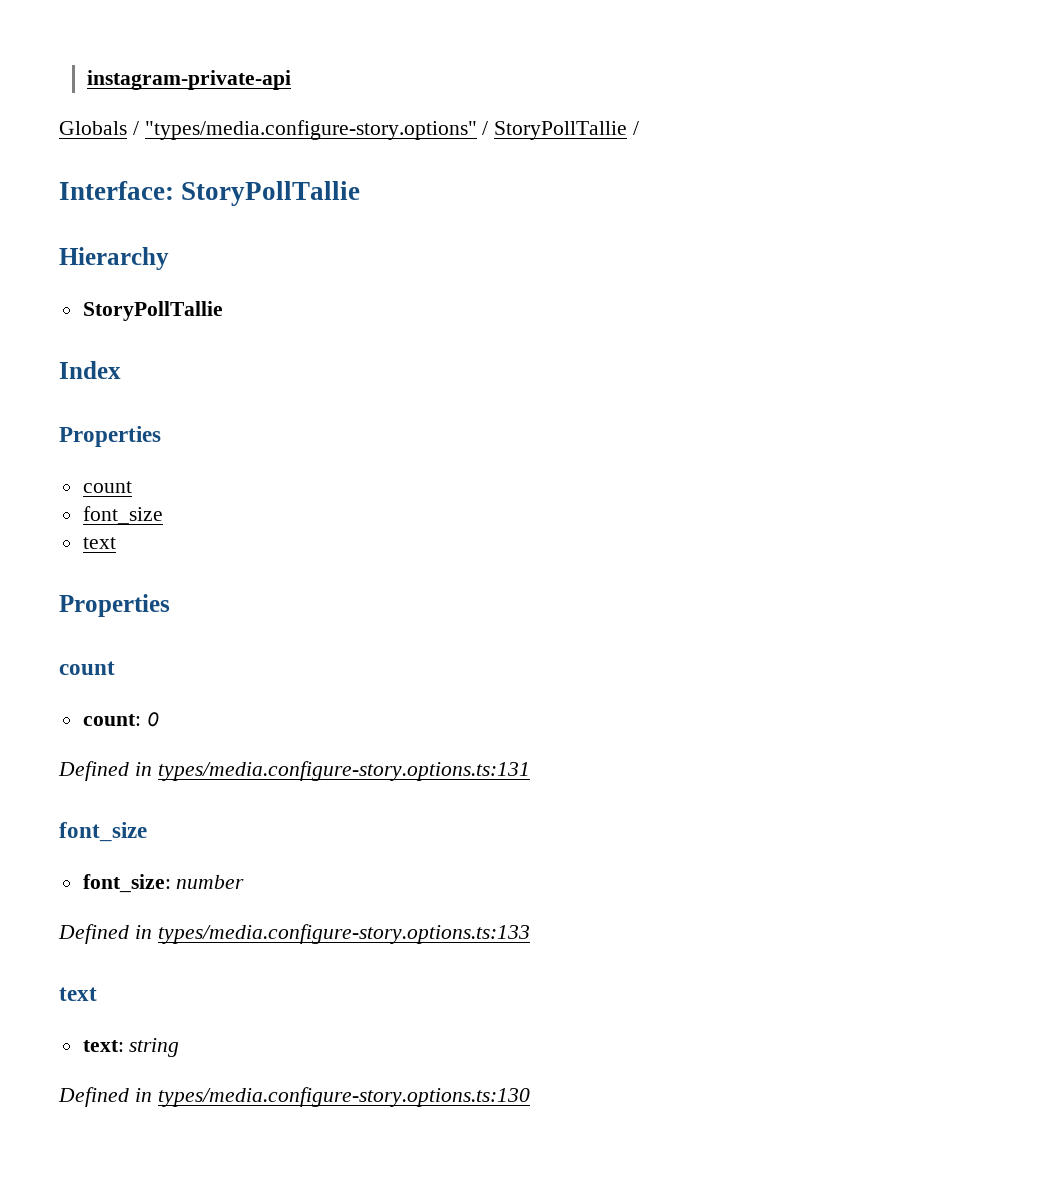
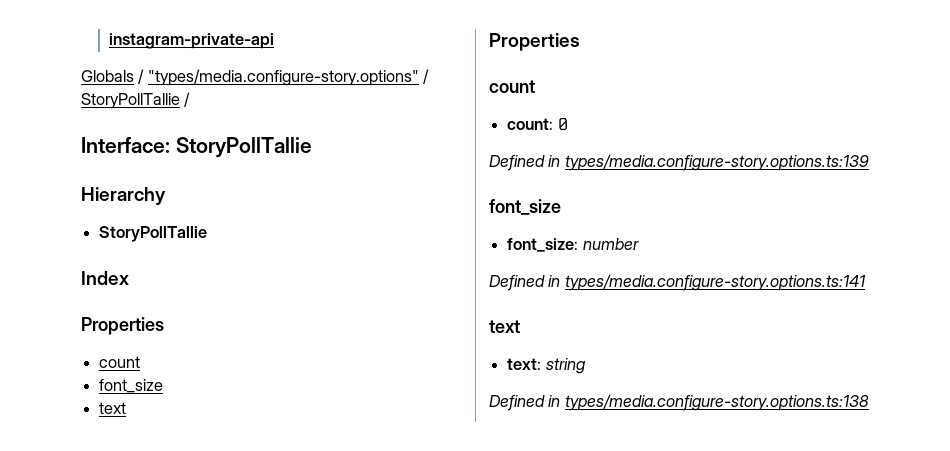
- Defined in types/media.configure-story.options.ts:131
+ Defined in types/media.configure-story.options.ts:139
- Defined in types/media.configure-story.options.ts:133
+ Defined in types/media.configure-story.options.ts:141
- Defined in types/media.configure-story.options.ts:130
+ Defined in types/media.configure-story.options.ts:138

